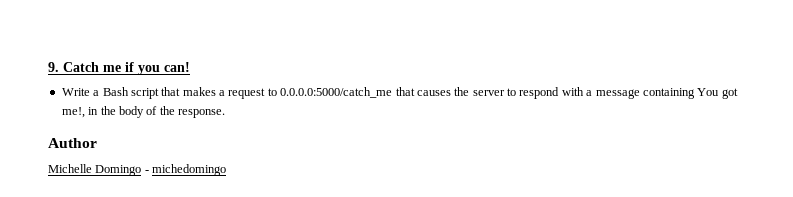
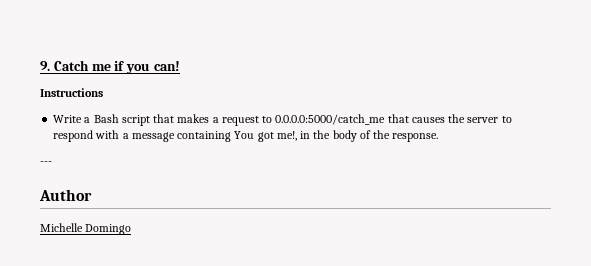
+ Instructions
+ ---
- Michelle Domingo - michedomingo
+ Michelle Domingo

